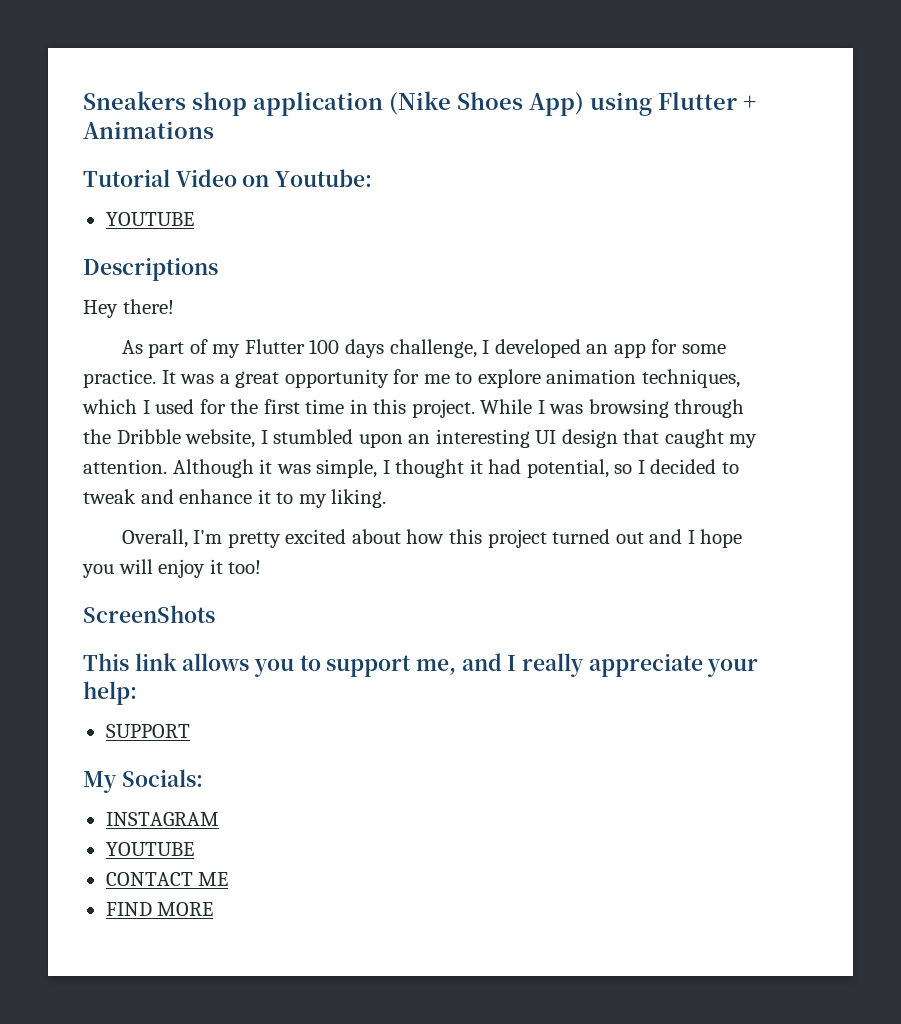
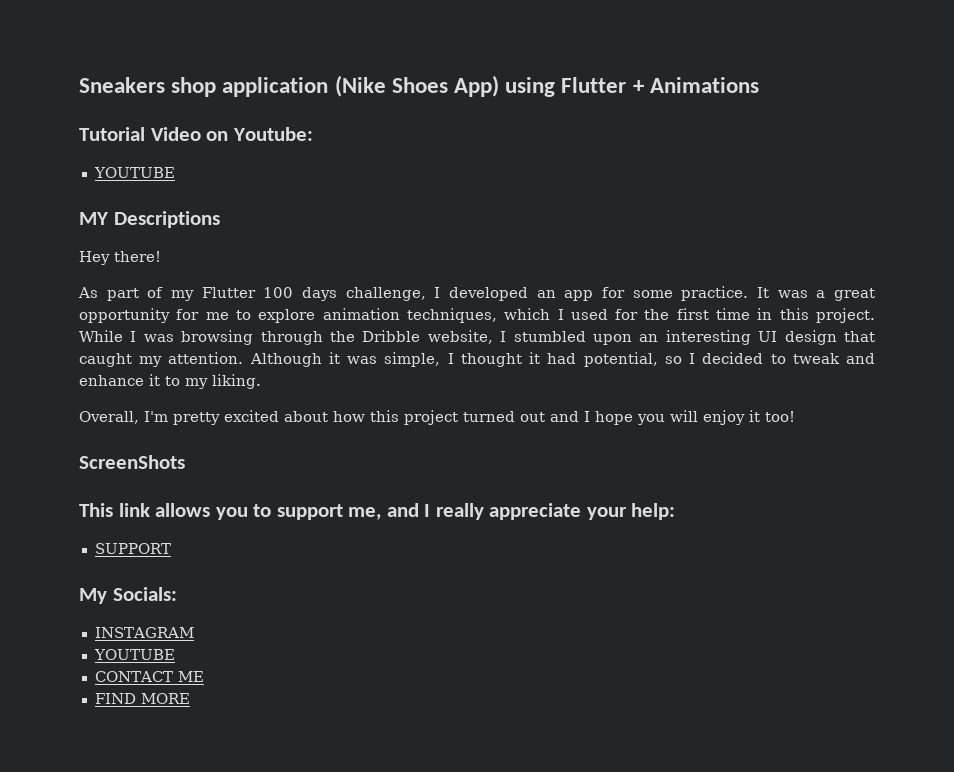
- Descriptions
+ MY Descriptions

